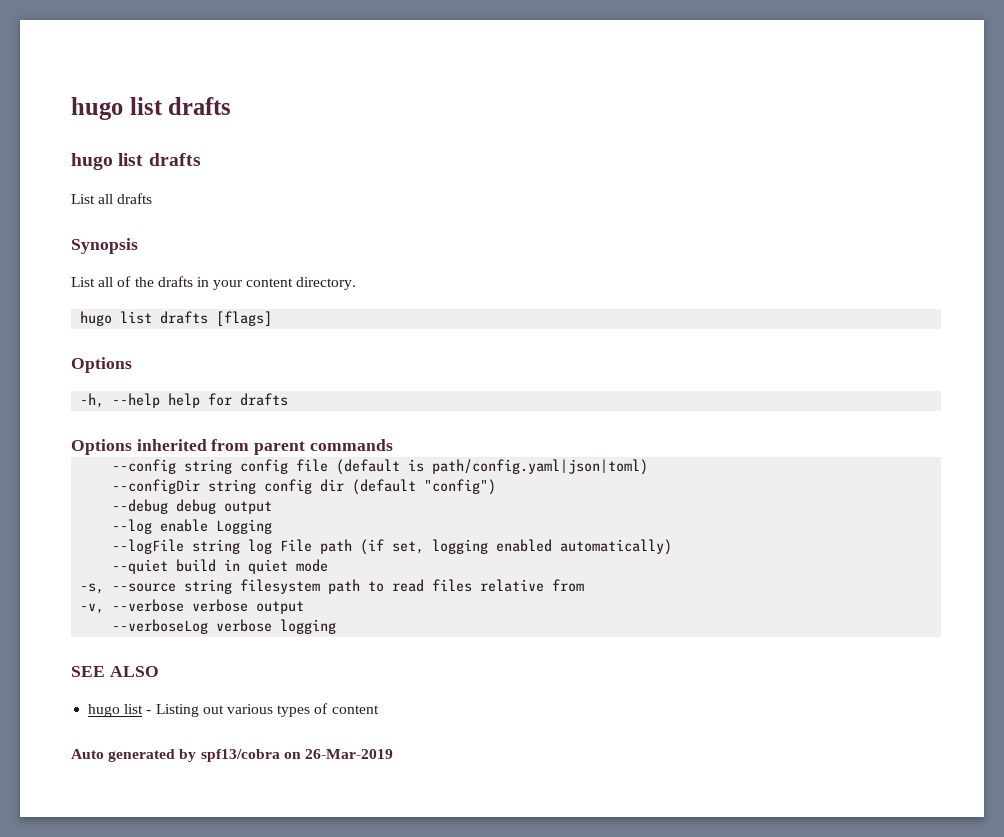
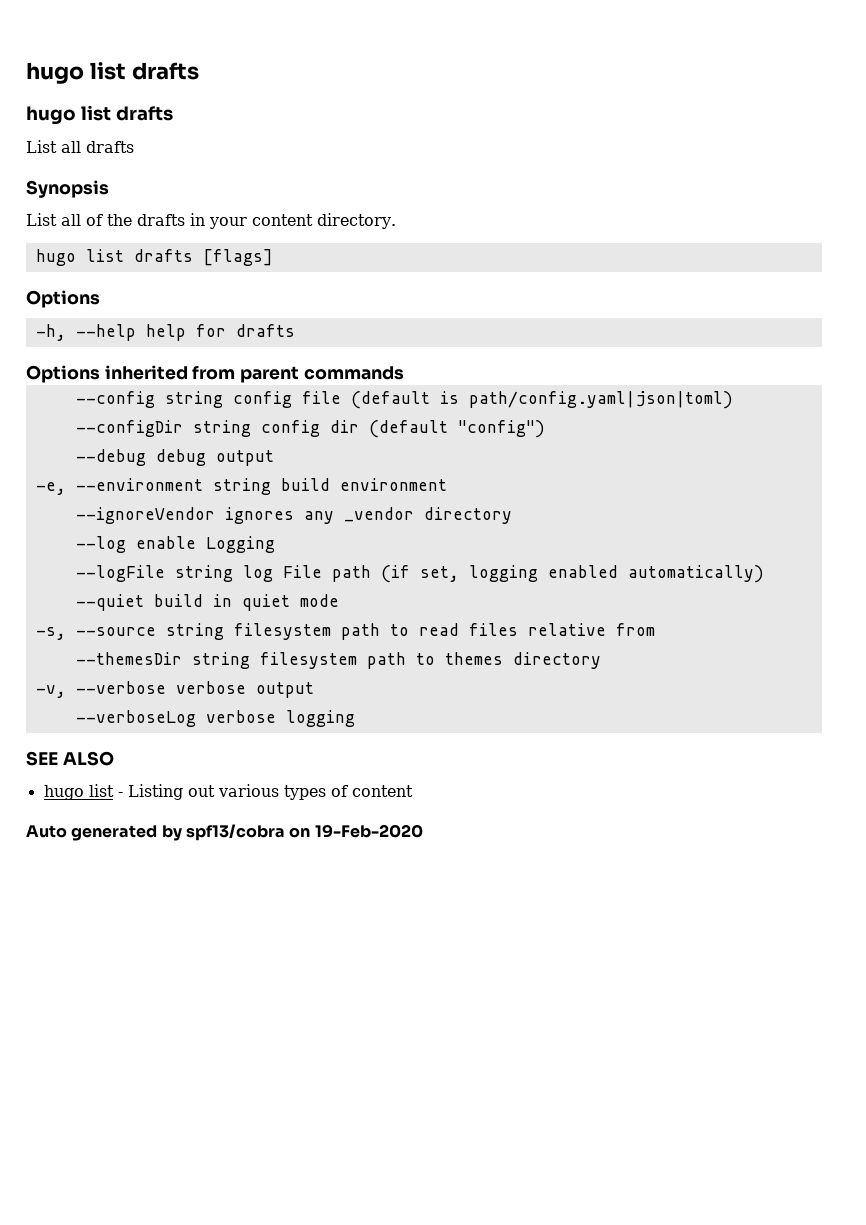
+ -e, --environment string build environment
+ --ignoreVendor ignores any _vendor directory
+ --themesDir string filesystem path to themes directory
- Auto generated by spf13/cobra on 26-Mar-2019
+ Auto generated by spf13/cobra on 19-Feb-2020

